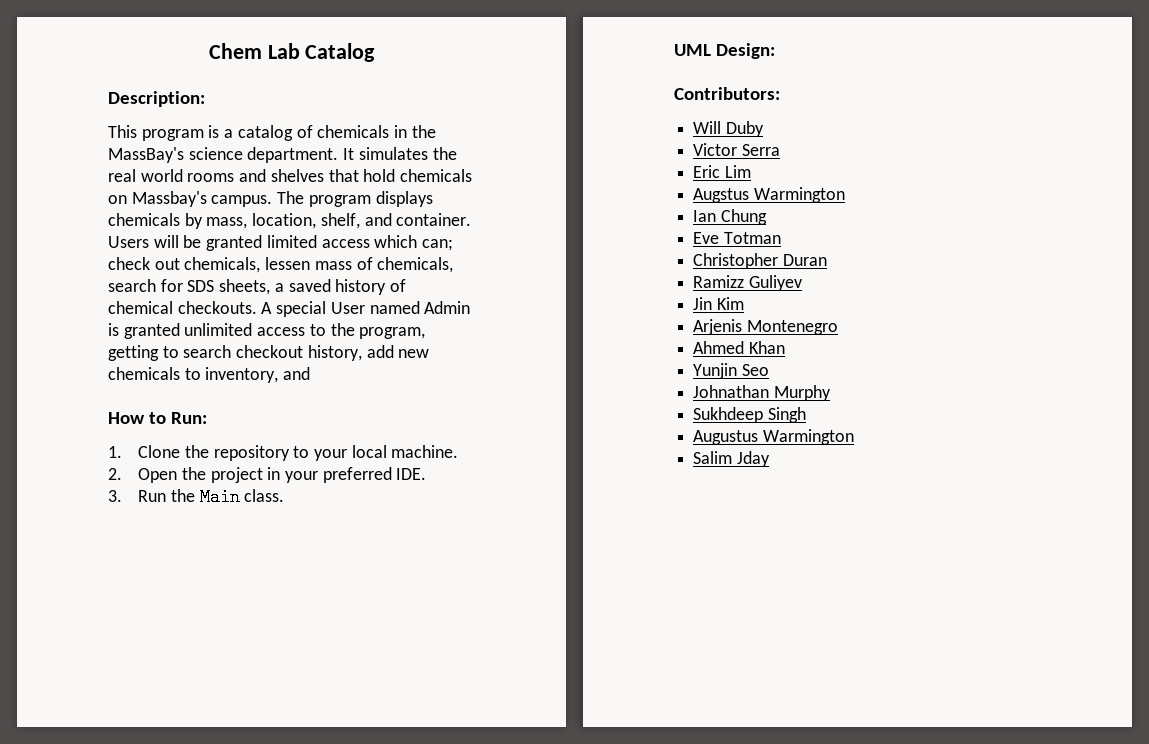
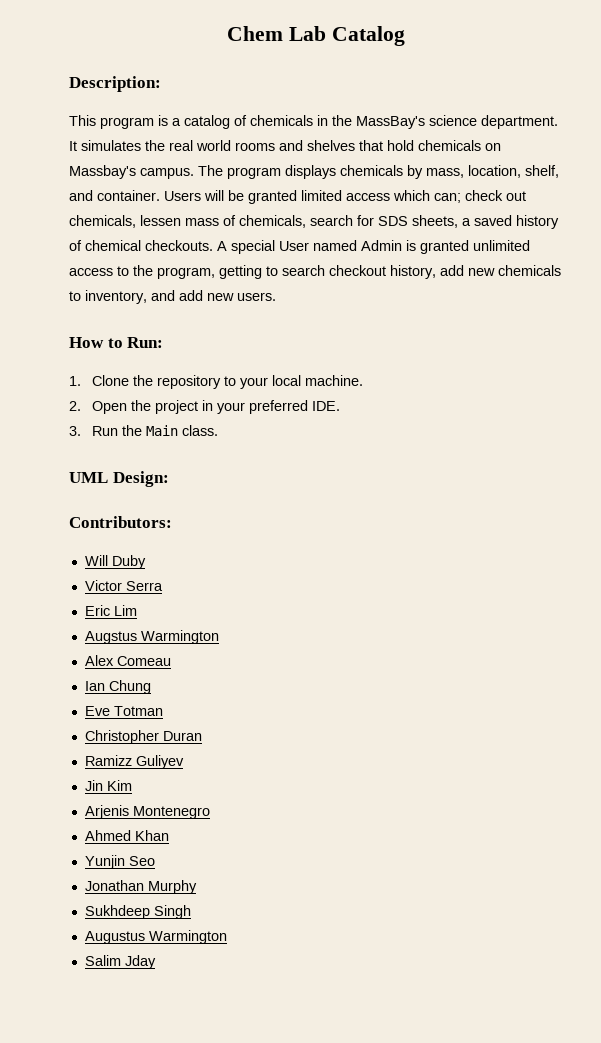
- A special User named Admin is granted unlimited access to the program, getting to search checkout history, add new chemicals to inventory, and
+ A special User named Admin is granted unlimited access to the program, getting to search checkout history, add new chemicals to inventory, and add new users.
+ Alex Comeau
- Johnathan Murphy
+ Jonathan Murphy

